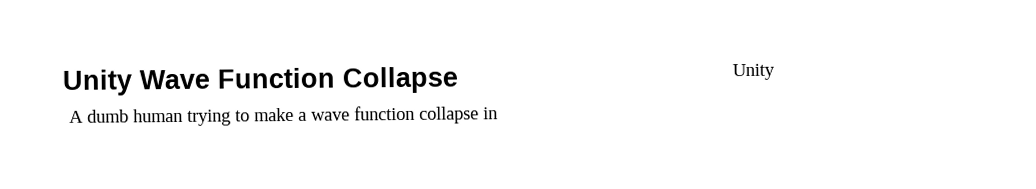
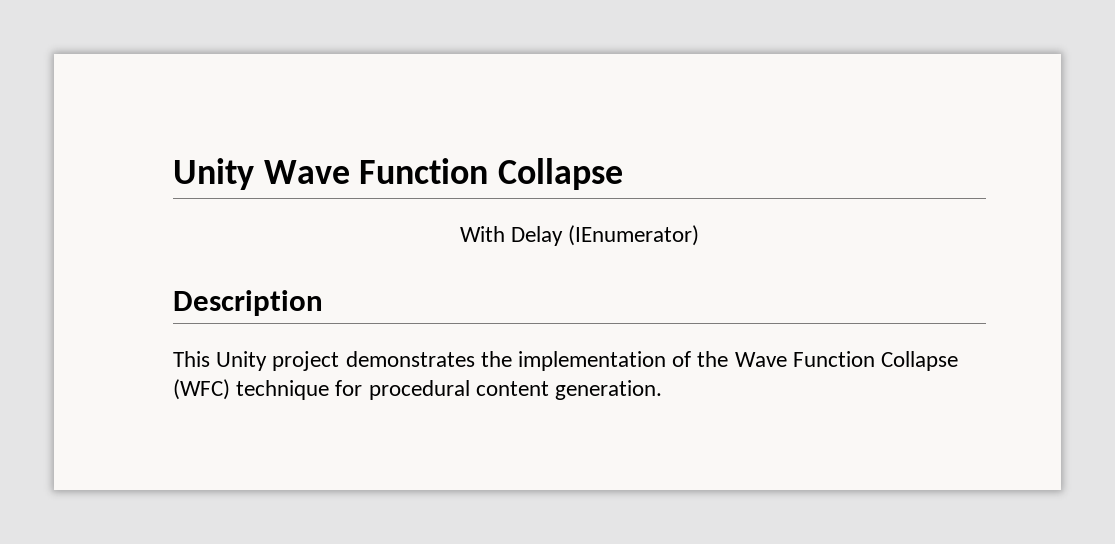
- A dumb human trying to make a wave function collapse in Unity
+ With Delay (IEnumerator)
+ Description
+ This Unity project demonstrates the implementation of the Wave Function Collapse (WFC) technique for procedural content generation.

